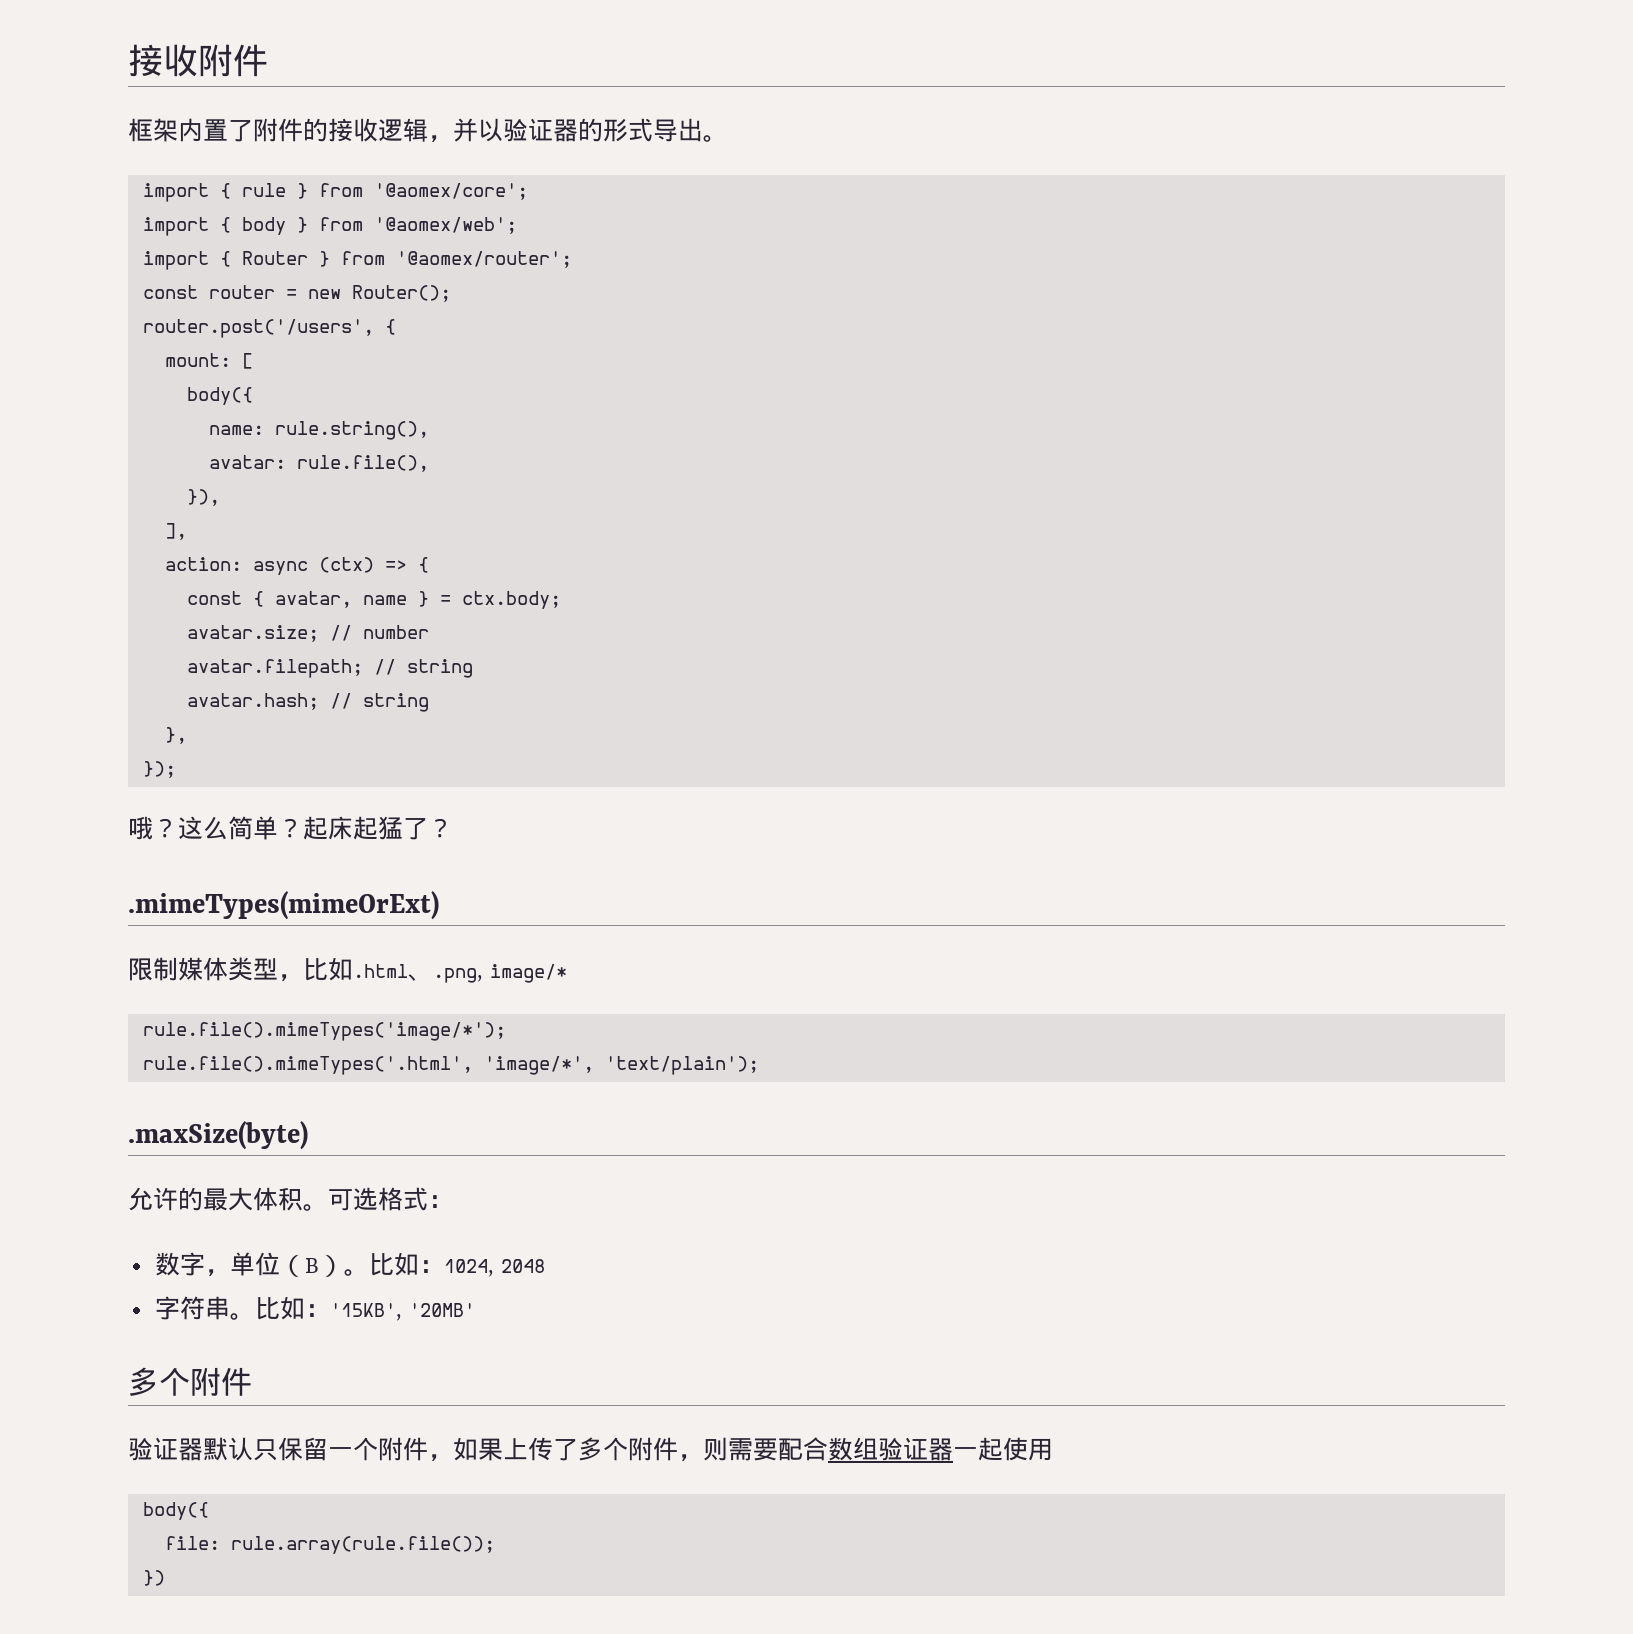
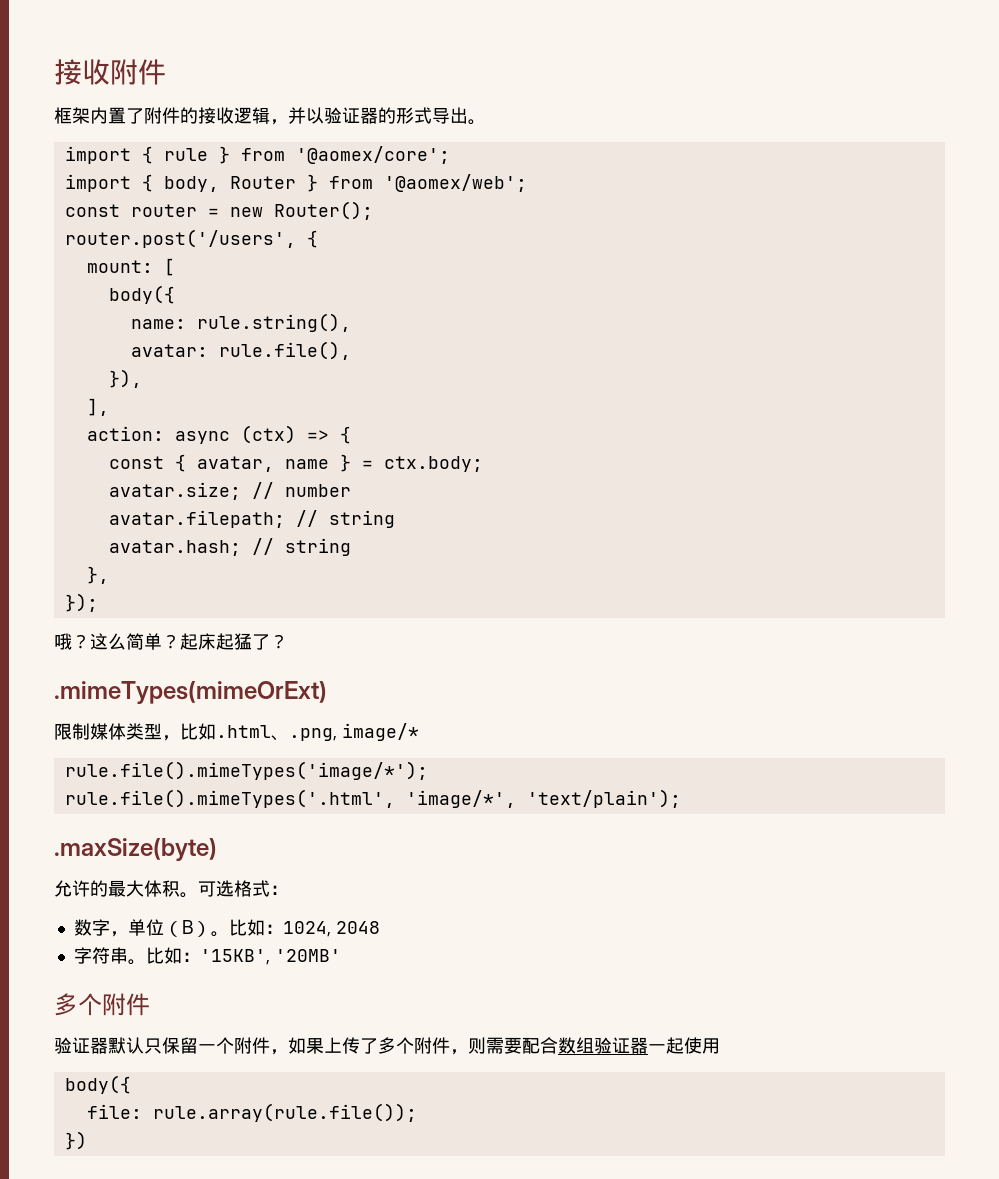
- import { body } from '@aomex/web';
+ import { body, Router } from '@aomex/web';
- import { Router } from '@aomex/router';

